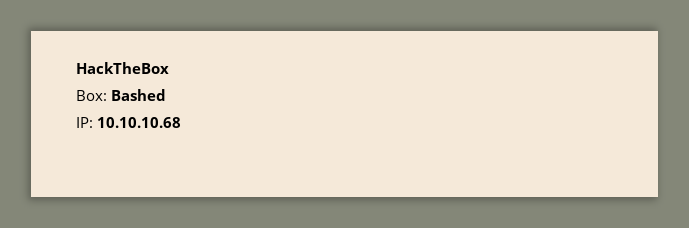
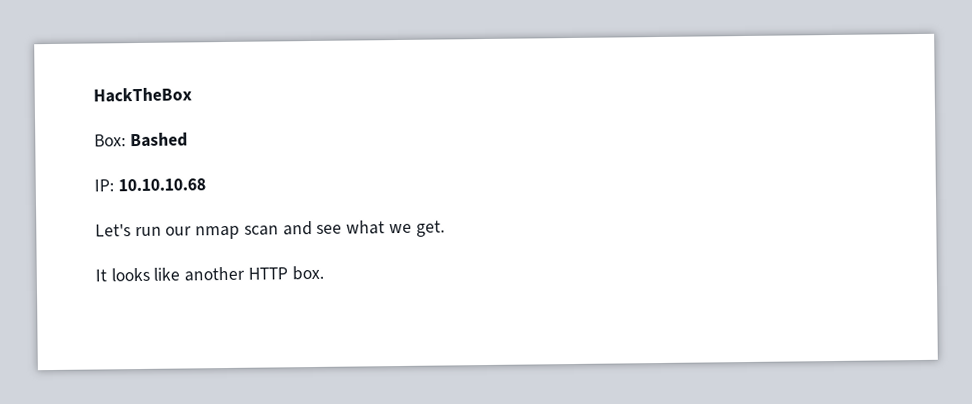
+ Let's run our nmap scan and see what we get.
+ It looks like another HTTP box.

